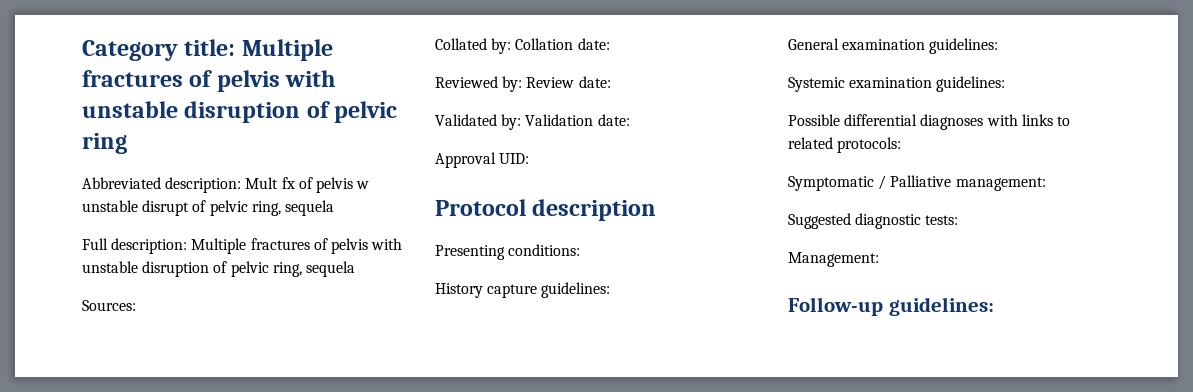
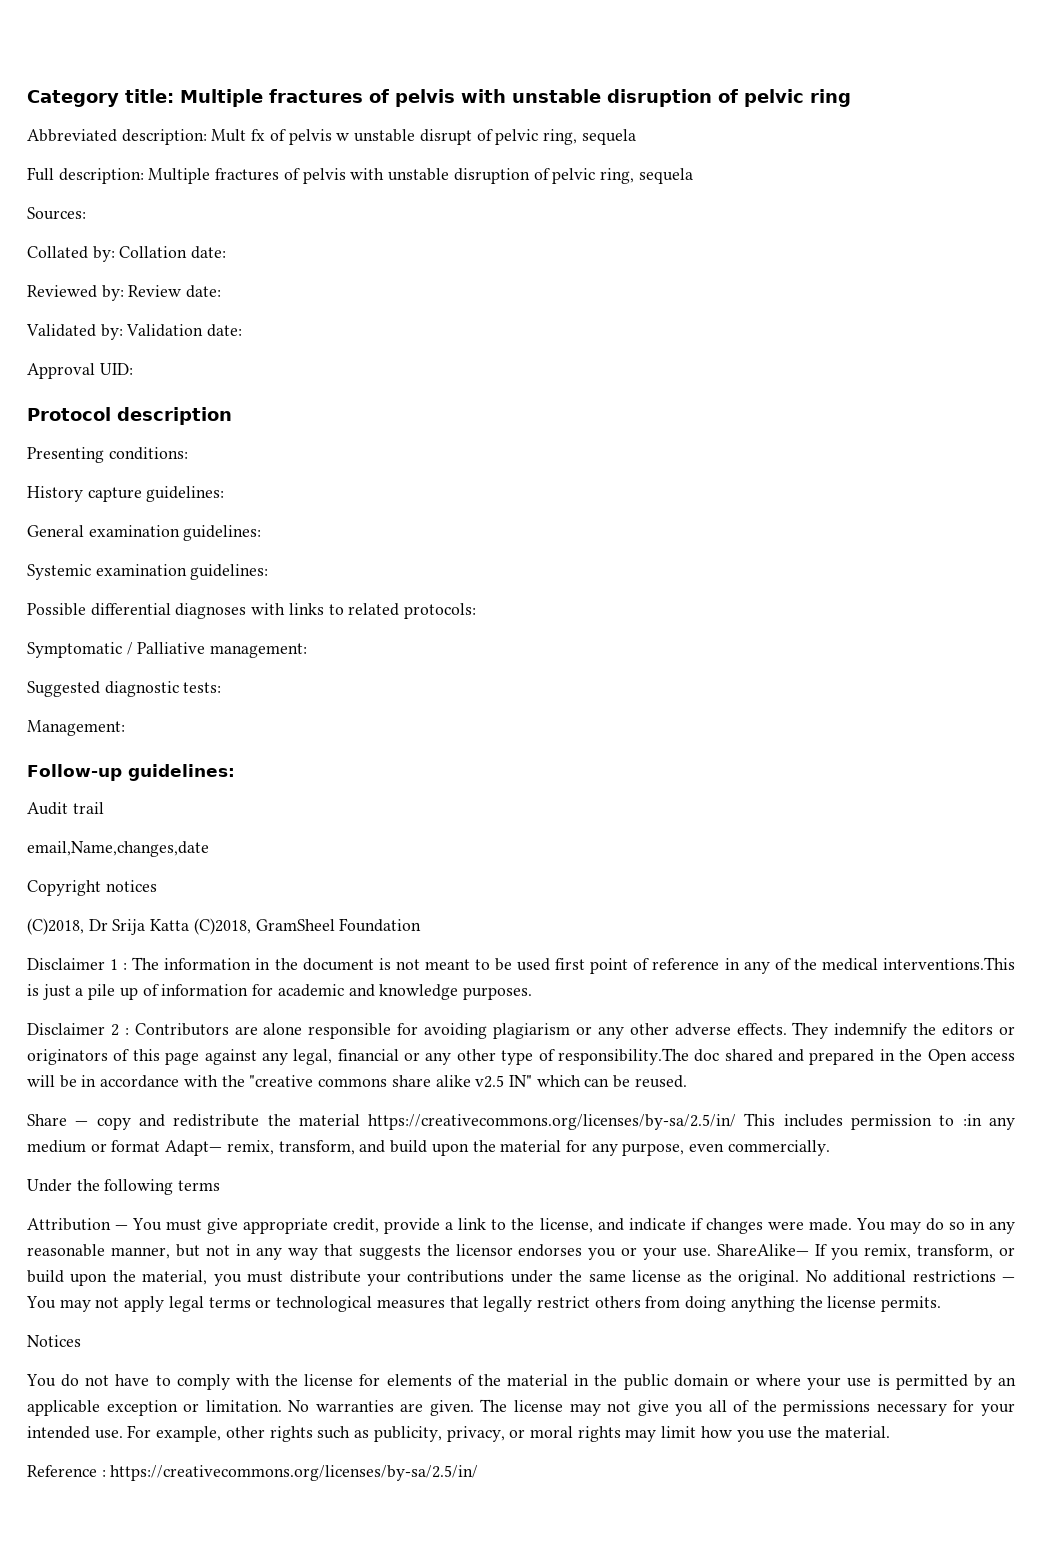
+ Audit trail
+ email,Name,changes,date
+ Copyright notices
+ (C)2018, Dr Srija Katta (C)2018, GramSheel Foundation
+ Disclaimer 1 : The information in the document is not meant to be used first point of reference in any of the medical interventions.This is just a pile up of information for academic and knowledge purposes.
+ Disclaimer 2 : Contributors are alone responsible for avoiding plagiarism or any other adverse effects. They indemnify the editors or originators of this page against any legal, financial or any other type of responsibility.The doc shared and prepared in the Open access will be in accordance with the "creative commons share alike v2.5 IN" which can be reused.
+ Share — copy and redistribute the material https://creativecommons.org/licenses/by-sa/2.5/in/ This includes permission to :in any medium or format Adapt— remix, transform, and build upon the material for any purpose, even commercially.
+ Under the following terms
+ Attribution — You must give appropriate credit, provide a link to the license, and indicate if changes were made. You may do so in any reasonable manner, but not in any way that suggests the licensor endorses you or your use. ShareAlike— If you remix, transform, or build upon the material, you must distribute your contributions under the same license as the original. No additional restrictions — You may not apply legal terms or technological measures that legally restrict others from doing anything the license permits.
+ Notices
+ You do not have to comply with the license for elements of the material in the public domain or where your use is permitted by an applicable exception or limitation. No warranties are given. The license may not give you all of the permissions necessary for your intended use. For example, other rights such as publicity, privacy, or moral rights may limit how you use the material.
+ Reference : https://creativecommons.org/licenses/by-sa/2.5/in/

